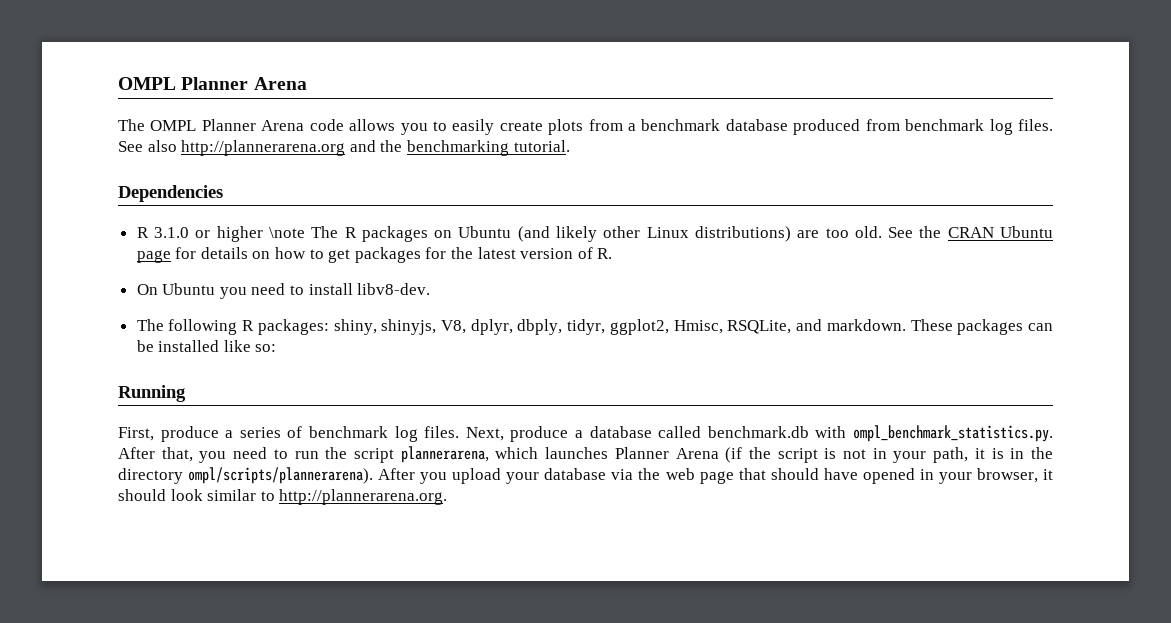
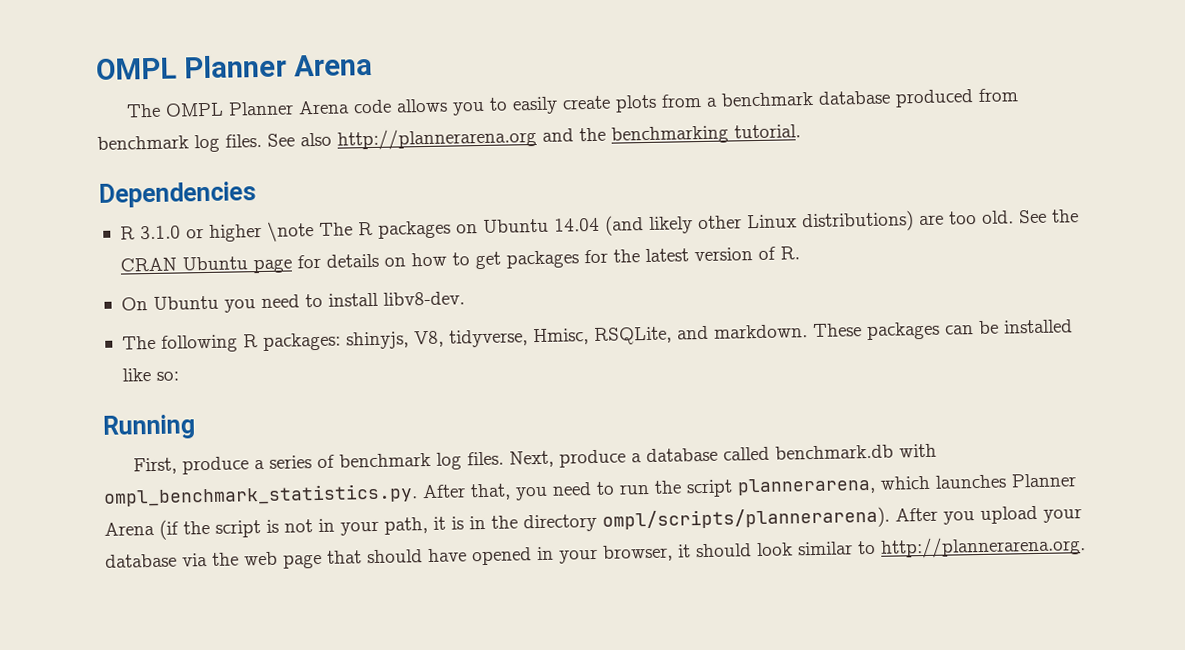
- R 3.1.0 or higher \note The R packages on Ubuntu (and likely other Linux distributions) are too old.
+ R 3.1.0 or higher \note The R packages on Ubuntu 14.04 (and likely other Linux distributions) are too old.
- The following R packages: shiny, shinyjs, V8, dplyr, dbply, tidyr, ggplot2, Hmisc, RSQLite, and markdown.
+ The following R packages: shinyjs, V8, tidyverse, Hmisc, RSQLite, and markdown.

